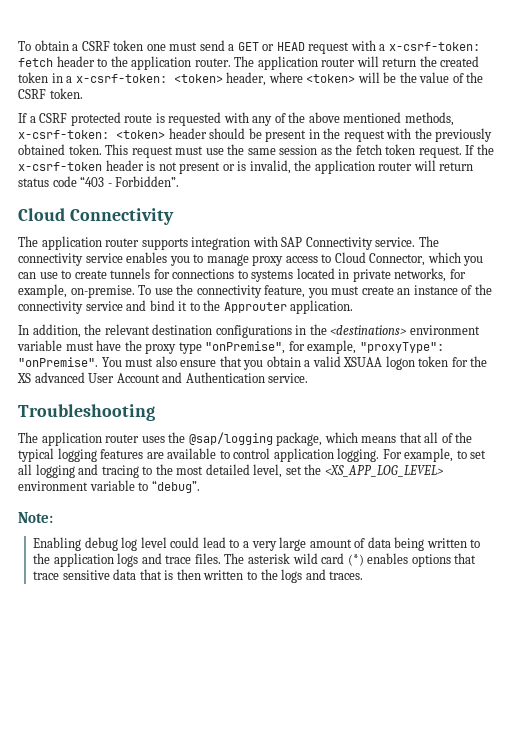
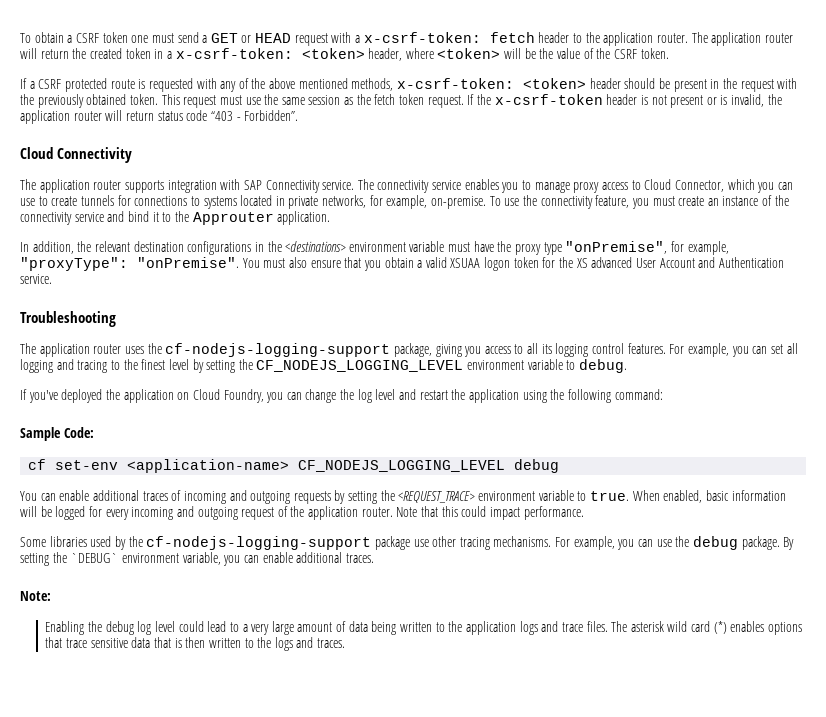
- The application router uses the @sap/logging package, which means that all of the typical logging features are available to control application logging. For example, to set all logging and tracing to the most detailed level, set the <XS_APP_LOG_LEVEL> environment variable to “debug”.
+ The application router uses the cf-nodejs-logging-support package, giving you access to all its logging control features. For example, you can set all logging and tracing to the finest level by setting the CF_NODEJS_LOGGING_LEVEL environment variable to debug.
+ If you've deployed the application on Cloud Foundry, you can change the log level and restart the application using the following command:
+ Sample Code:
+ cf set-env <application-name> CF_NODEJS_LOGGING_LEVEL debug
+ You can enable additional traces of incoming and outgoing requests by setting the <REQUEST_TRACE> environment variable to true. When enabled, basic information will be logged for every incoming and outgoing request of the application router. Note that this could impact performance.
+ Some libraries used by the cf-nodejs-logging-support package use other tracing mechanisms. For example, you can use the debug package. By setting the `DEBUG` environment variable, you can enable additional traces.
- Enabling debug log level could lead to a very large amount of data being written to the application logs and trace files.
+ Enabling the debug log level could lead to a very large amount of data being written to the application logs and trace files.

